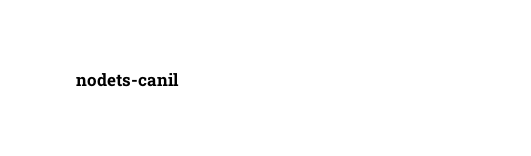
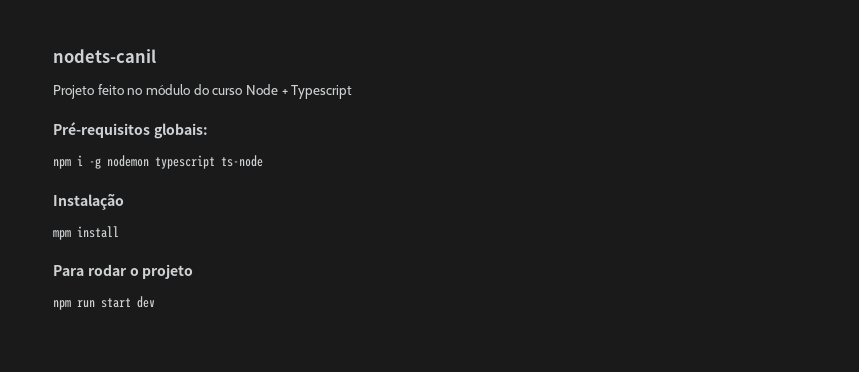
+ Projeto feito no módulo do curso Node + Typescript
+ Pré-requisitos globais:
+ npm i -g nodemon typescript ts-node
+ Instalação
+ mpm install
+ Para rodar o projeto
+ npm run start dev

